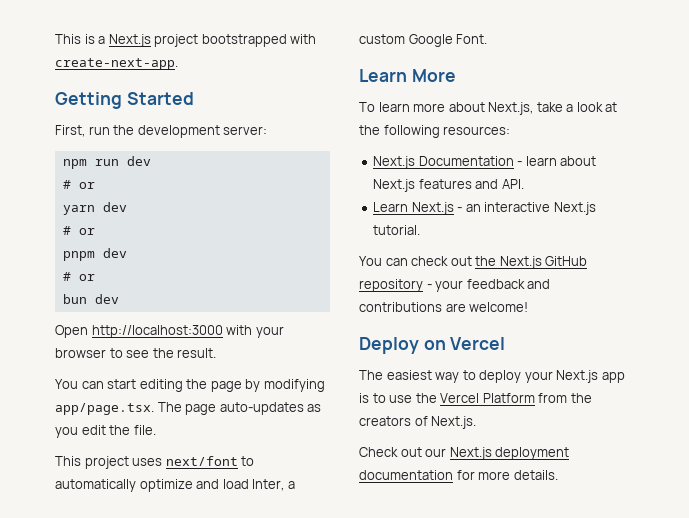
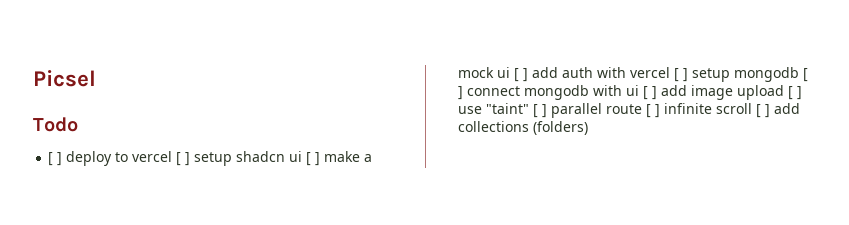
- This is a Next.js project bootstrapped with create-next-app.
- Getting Started
- First, run the development server:
- npm run dev
- # or
- yarn dev
- # or
- pnpm dev
- # or
- bun dev
- Open http://localhost:3000 with your browser to see the result.
- You can start editing the page by modifying app/page.tsx. The page auto-updates as you edit the file.
- This project uses next/font to automatically optimize and load Inter, a custom Google Font.
- Learn More
- To learn more about Next.js, take a look at the following resources:
- Next.js Documentation - learn about Next.js features and API.
- Learn Next.js - an interactive Next.js tutorial.
- You can check out the Next.js GitHub repository - your feedback and contributions are welcome!
- Deploy on Vercel
- The easiest way to deploy your Next.js app is to use the Vercel Platform from the creators of Next.js.
- Check out our Next.js deployment documentation for more details.
+ Picsel
+ Todo
+ [ ] deploy to vercel [ ] setup shadcn ui [ ] make a mock ui [ ] add auth with vercel [ ] setup mongodb [ ] connect mongodb with ui [ ] add image upload [ ] use "taint" [ ] parallel route [ ] infinite scroll [ ] add collections (folders)

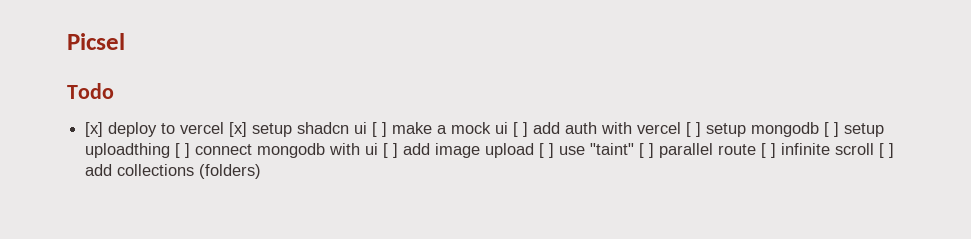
- [ ] deploy to vercel [ ] setup shadcn ui [ ] make a mock ui [ ] add auth with vercel [ ] setup mongodb [ ] connect mongodb with ui [ ] add image upload [ ] use "taint" [ ] parallel route [ ] infinite scroll [ ] add collections (folders)
+ [x] deploy to vercel [x] setup shadcn ui [ ] make a mock ui [ ] add auth with vercel [ ] setup mongodb [ ] setup uploadthing [ ] connect mongodb with ui [ ] add image upload [ ] use "taint" [ ] parallel route [ ] infinite scroll [ ] add collections (folders)

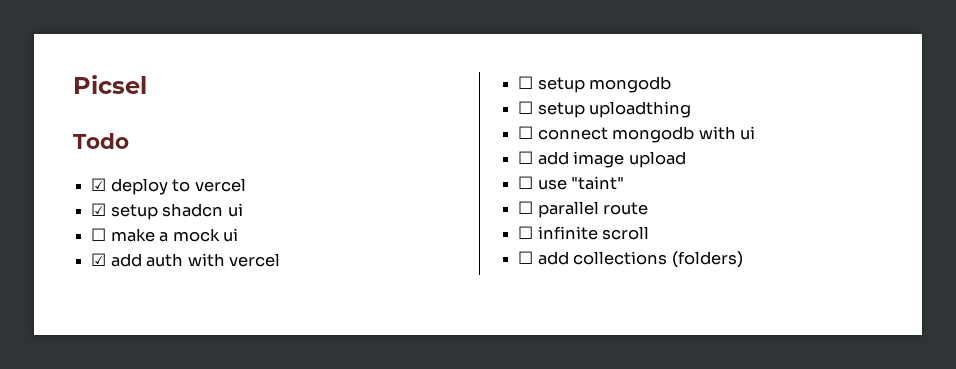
- [x] deploy to vercel [x] setup shadcn ui [ ] make a mock ui [ ] add auth with vercel [ ] setup mongodb [ ] setup uploadthing [ ] connect mongodb with ui [ ] add image upload [ ] use "taint" [ ] parallel route [ ] infinite scroll [ ] add collections (folders)
+ ☑ deploy to vercel
+ ☑ setup shadcn ui
+ ☐ make a mock ui
+ ☑ add auth with vercel
+ ☐ setup mongodb
+ ☐ setup uploadthing
+ ☐ connect mongodb with ui
+ ☐ add image upload
+ ☐ use "taint"
+ ☐ parallel route
+ ☐ infinite scroll
+ ☐ add collections (folders)

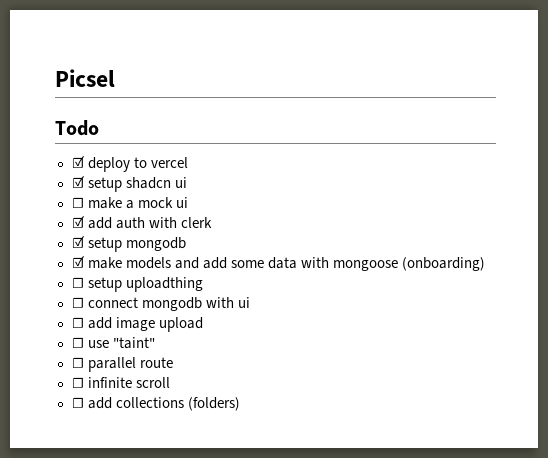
- ☑ add auth with vercel
- ☐ setup mongodb
+ ☑ add auth with clerk
+ ☑ setup mongodb
+ ☑ make models and add some data with mongoose (onboarding)

